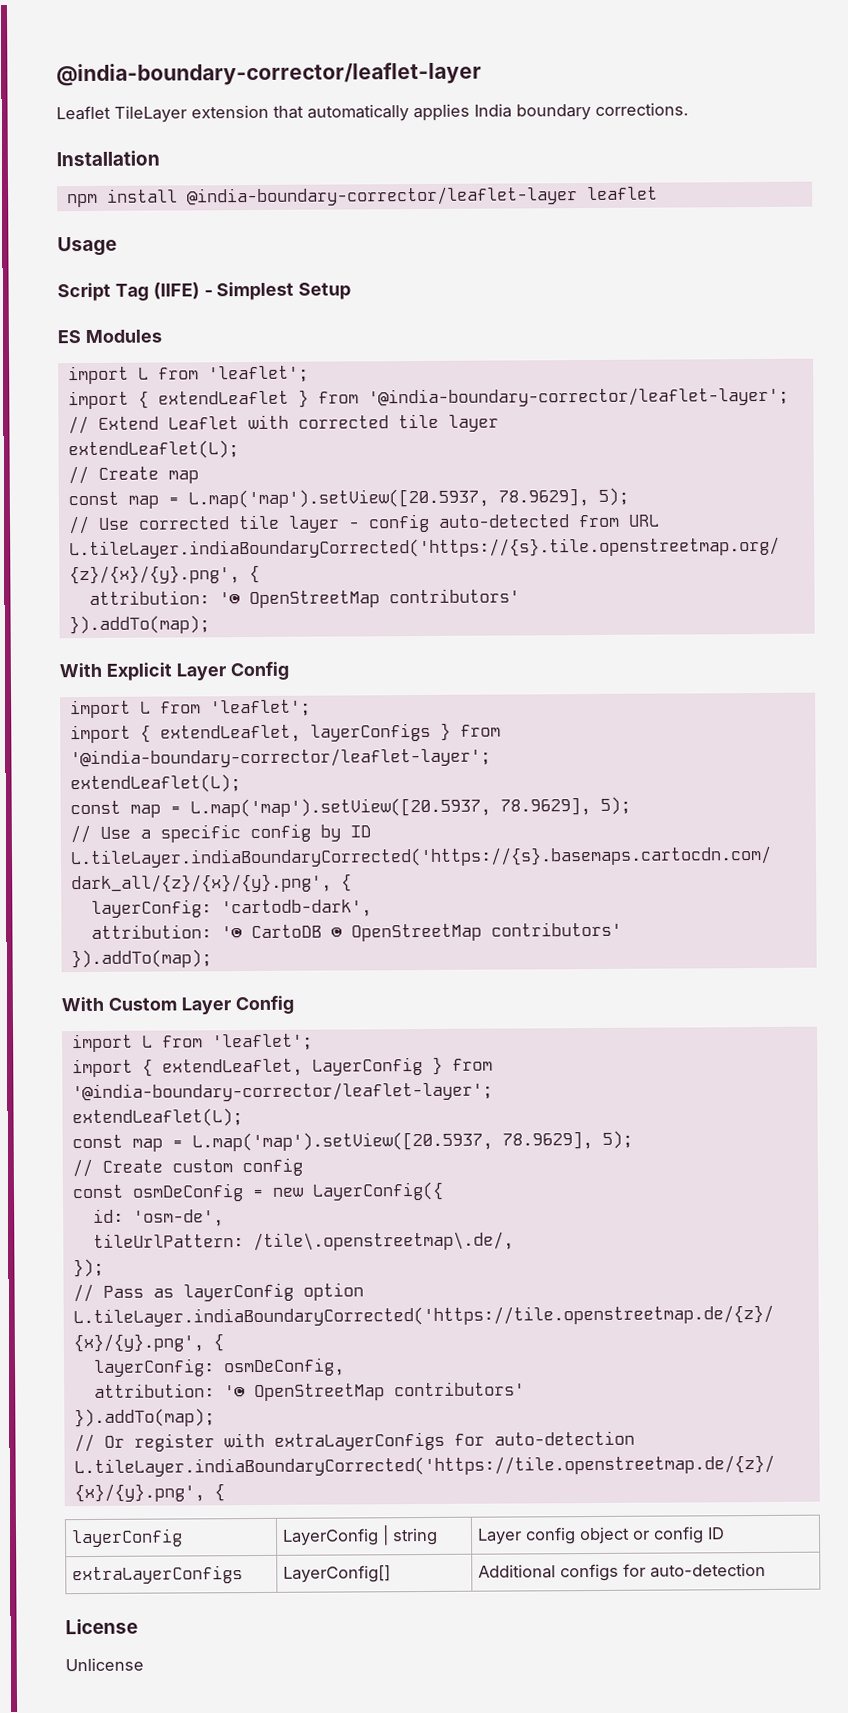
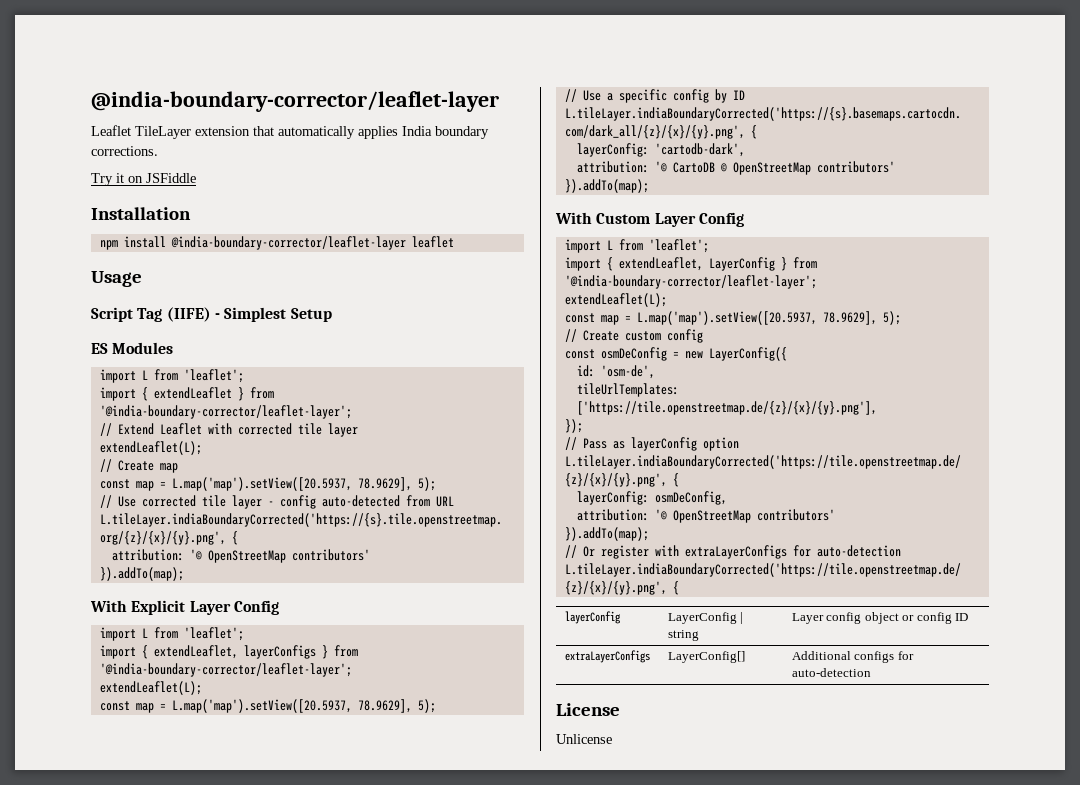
+ Try it on JSFiddle
- tileUrlPattern: /tile\.openstreetmap\.de/,
+ tileUrlTemplates: ['https://tile.openstreetmap.de/{z}/{x}/{y}.png'],

